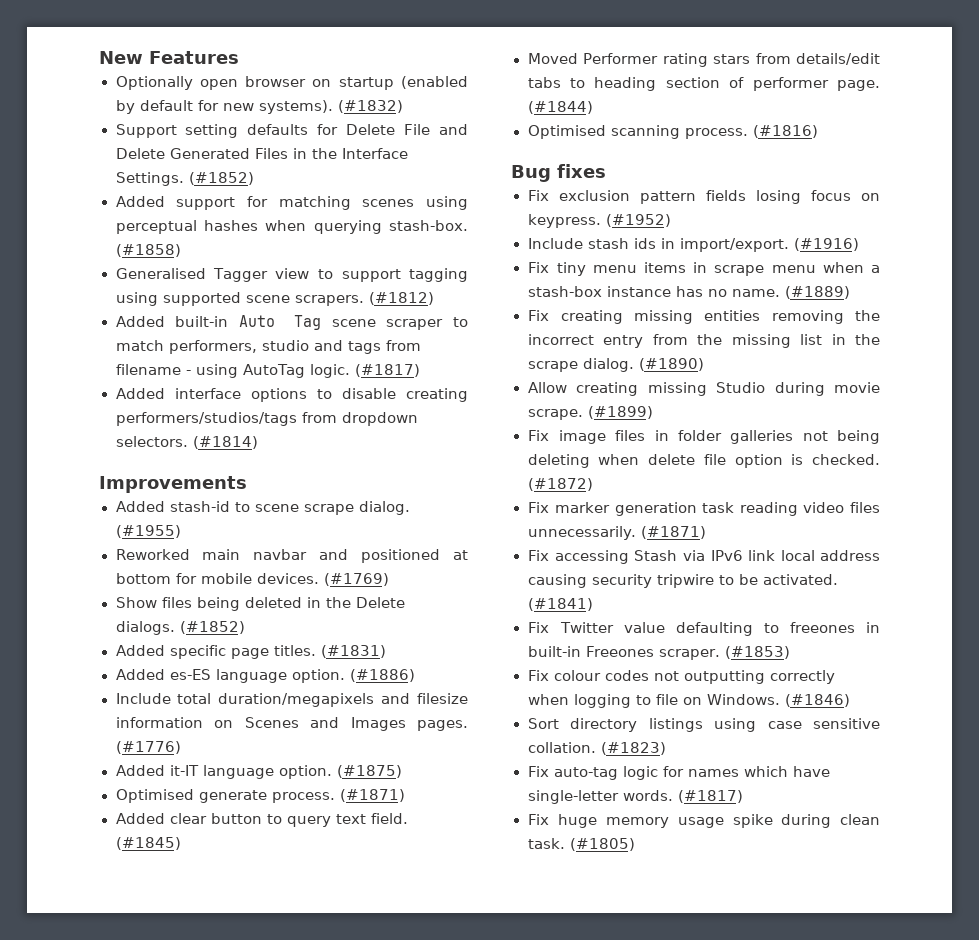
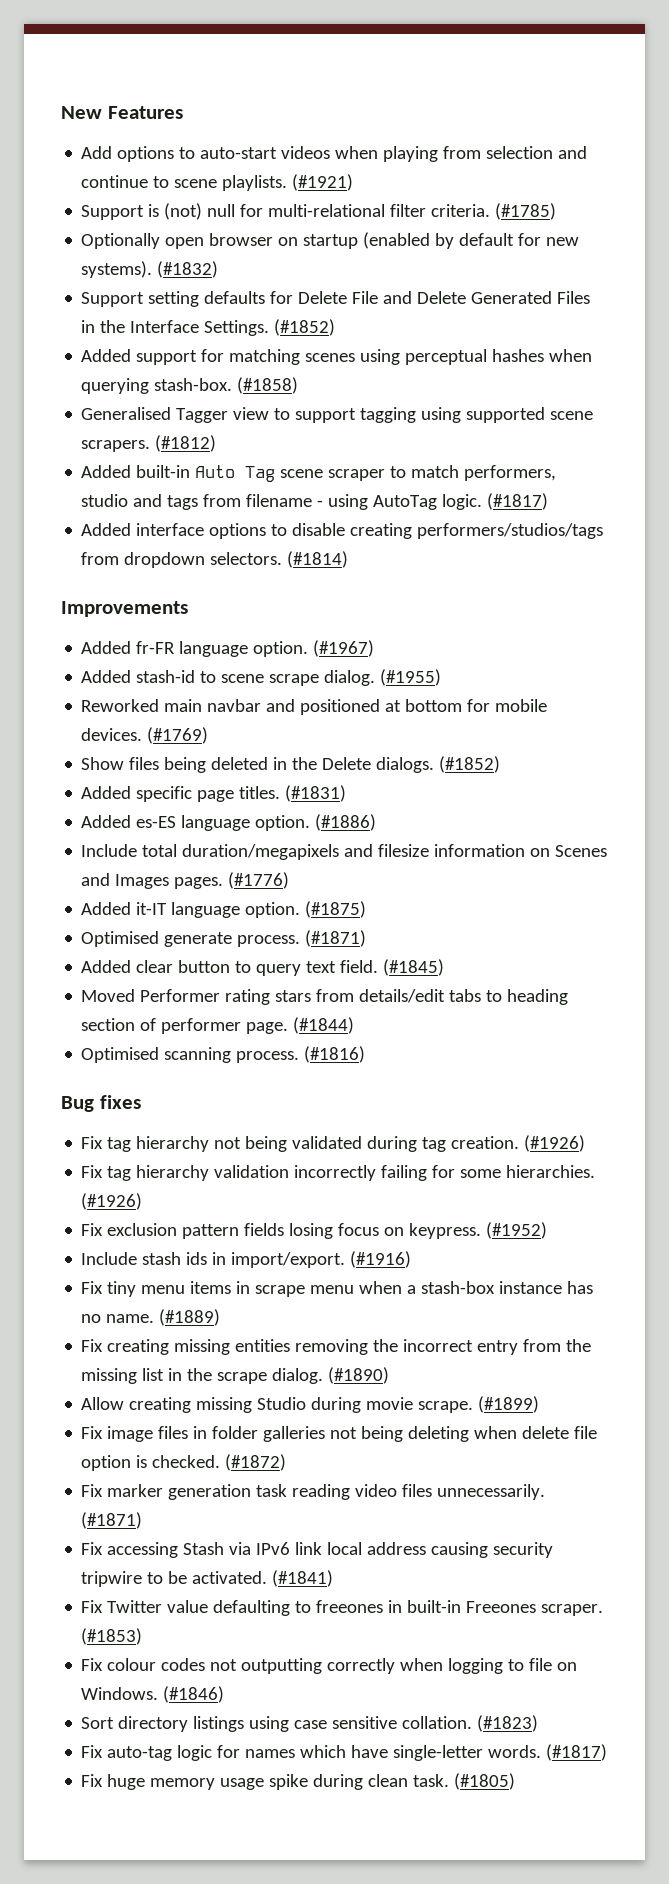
+ Add options to auto-start videos when playing from selection and continue to scene playlists. (#1921)
+ Support is (not) null for multi-relational filter criteria. (#1785)
+ Added fr-FR language option. (#1967)
+ Fix tag hierarchy not being validated during tag creation. (#1926)
+ Fix tag hierarchy validation incorrectly failing for some hierarchies. (#1926)

